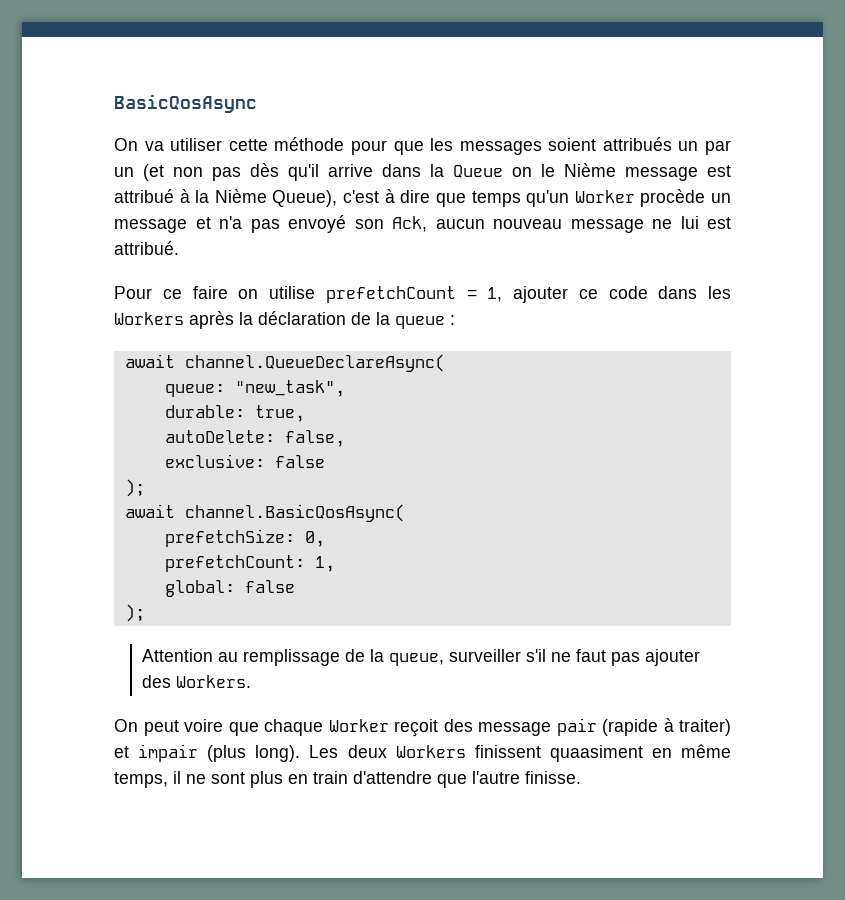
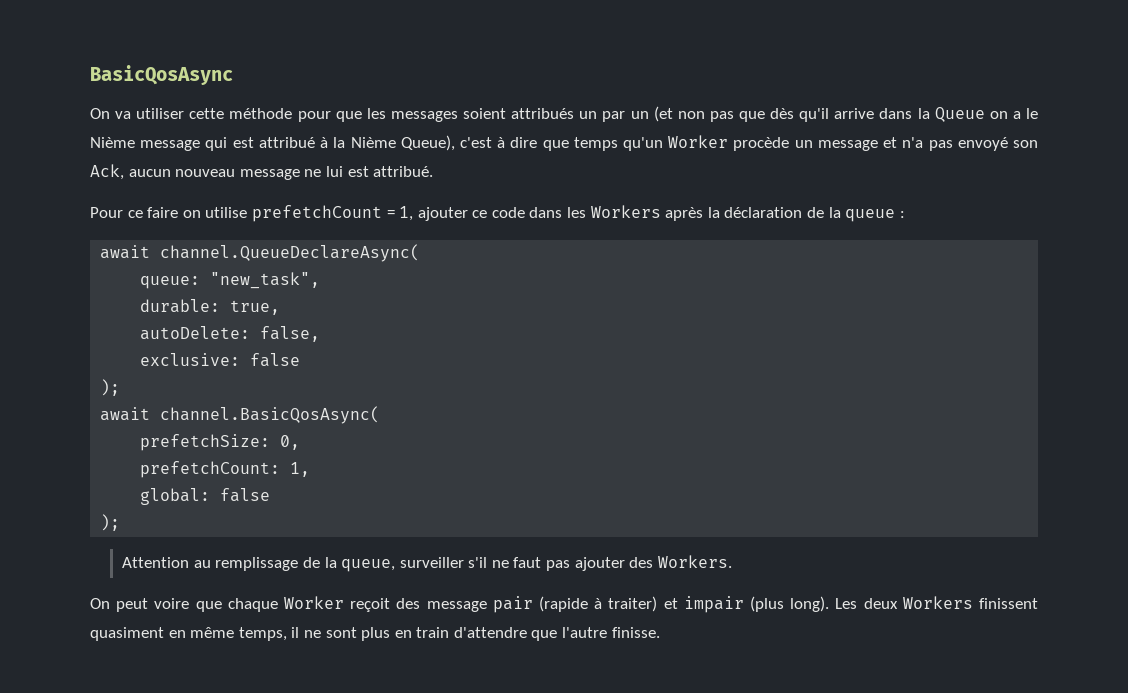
- On va utiliser cette méthode pour que les messages soient attribués un par un (et non pas dès qu'il arrive dans la Queue on le Nième message est attribué à la Nième Queue), c'est à dire que temps qu'un Worker procède un message et n'a pas envoyé son Ack, aucun nouveau message ne lui est attribué.
+ On va utiliser cette méthode pour que les messages soient attribués un par un (et non pas que dès qu'il arrive dans la Queue on a le Nième message qui est attribué à la Nième Queue), c'est à dire que temps qu'un Worker procède un message et n'a pas envoyé son Ack, aucun nouveau message ne lui est attribué.
- Les deux Workers finissent quaasiment en même temps, il ne sont plus en train d'attendre que l'autre finisse.
+ Les deux Workers finissent quasiment en même temps, il ne sont plus en train d'attendre que l'autre finisse.

